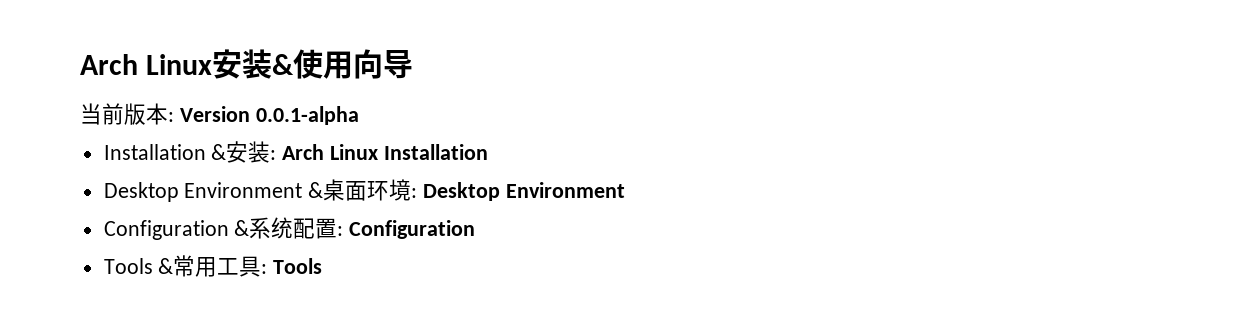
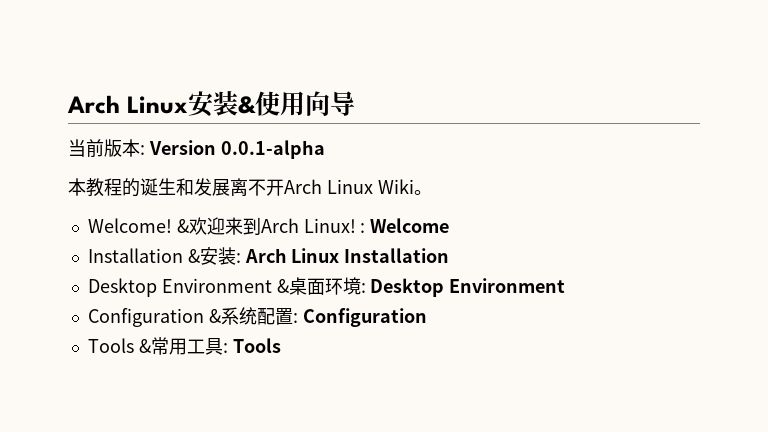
+ 本教程的诞生和发展离不开Arch Linux Wiki。
+ Welcome! &欢迎来到Arch Linux! : Welcome

